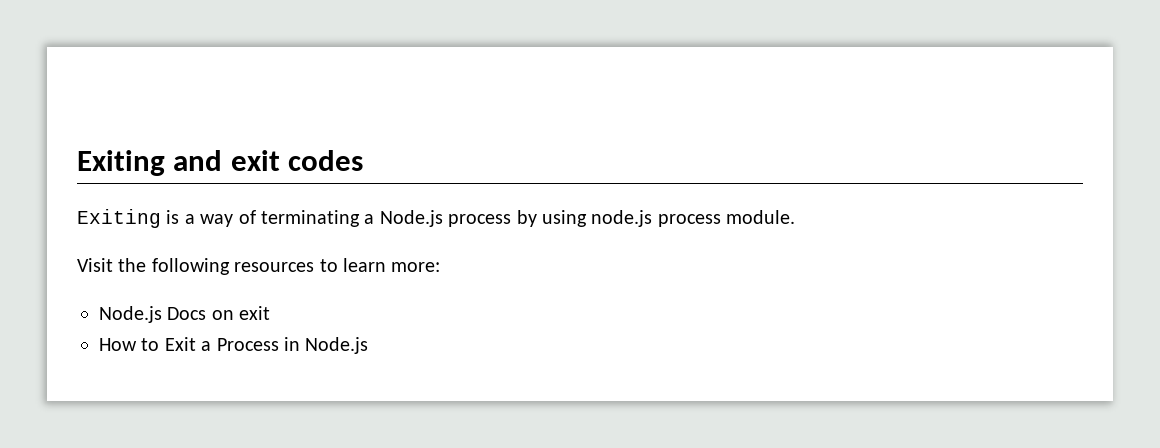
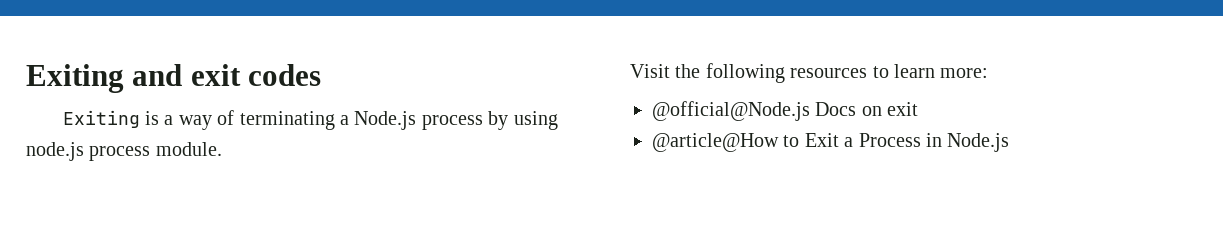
- Node.js Docs on exit
+ @official@Node.js Docs on exit
- How to Exit a Process in Node.js
+ @article@How to Exit a Process in Node.js

